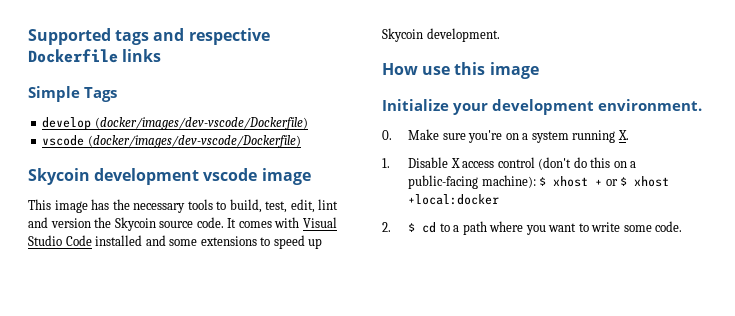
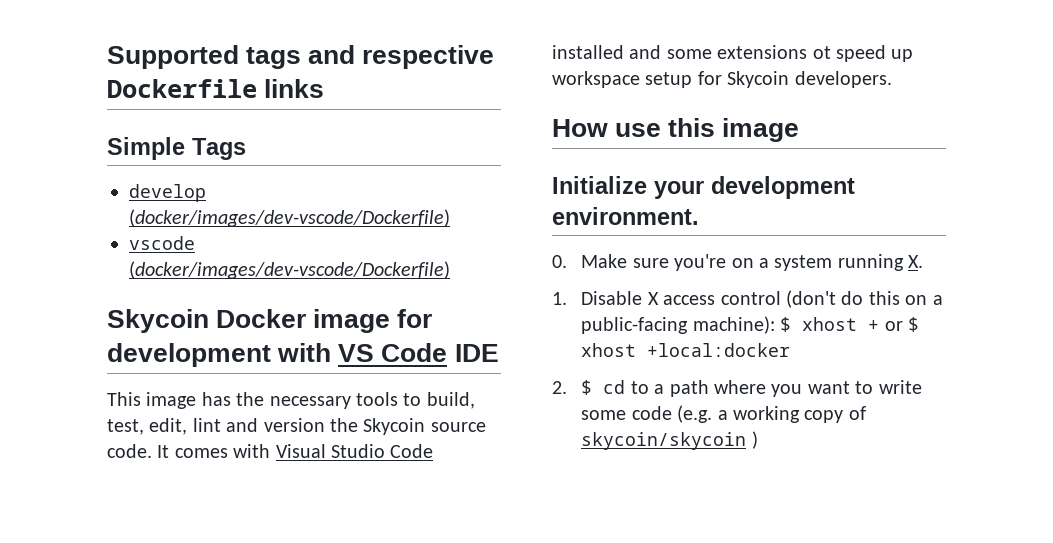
- Skycoin development vscode image
+ Skycoin Docker image for development with VS Code IDE
- It comes with Visual Studio Code installed and some extensions to speed up Skycoin development.
+ It comes with Visual Studio Code installed and some extensions ot speed up workspace setup for Skycoin developers.
- 2. $ cd to a path where you want to write some code.
+ 2. $ cd to a path where you want to write some code (e.g. a working copy of skycoin/skycoin )

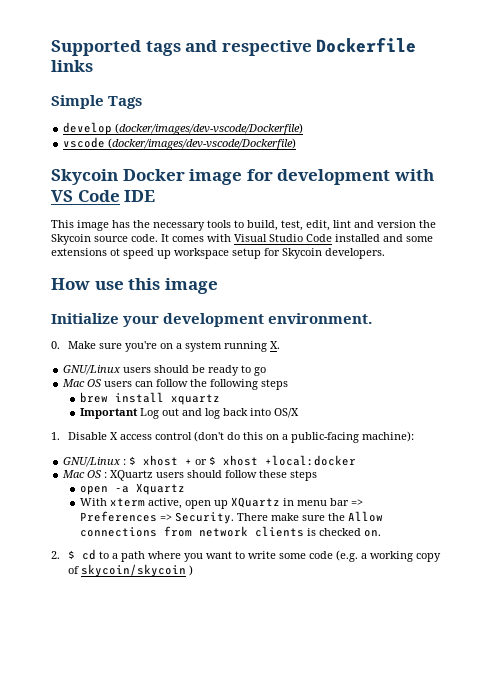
+ GNU/Linux users should be ready to go
+ Mac OS users can follow the following steps
+ brew install xquartz
+ Important Log out and log back into OS/X
- 1. Disable X access control (don't do this on a public-facing machine): $ xhost + or $ xhost +local:docker
+ 1. Disable X access control (don't do this on a public-facing machine):
+ GNU/Linux : $ xhost + or $ xhost +local:docker
+ Mac OS : XQuartz users should follow these steps
+ open -a Xquartz
+ With xterm active, open up XQuartz in menu bar => Preferences => Security. There make sure the Allow connections from network clients is checked on.

